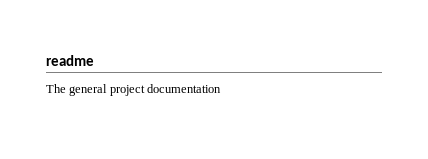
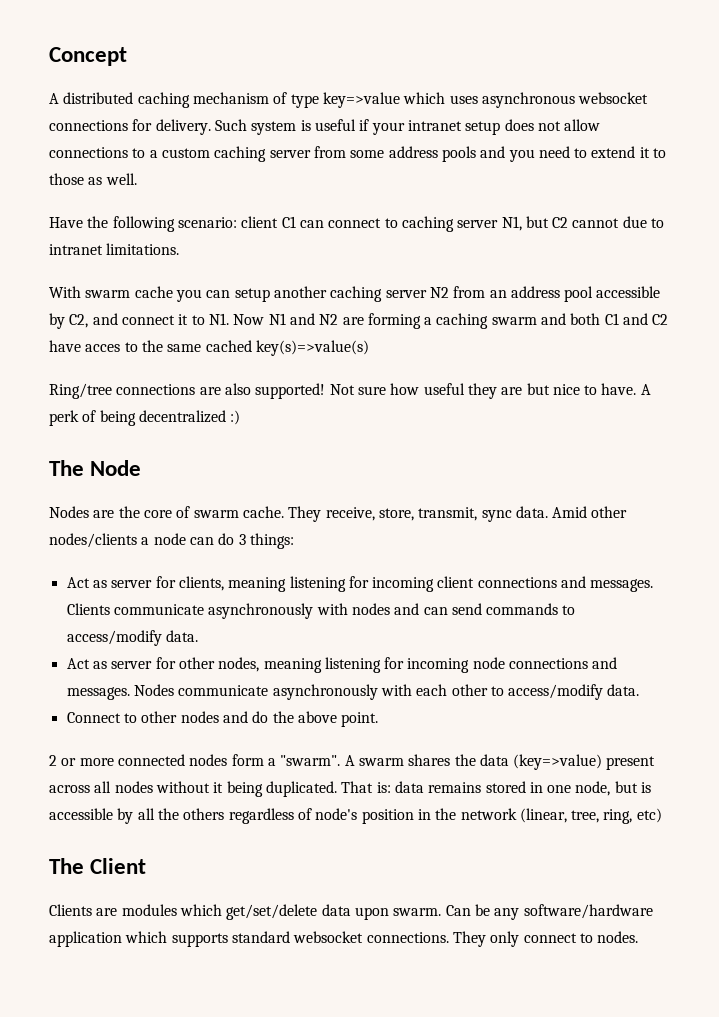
- readme
- The general project documentation
+ Concept
+ A distributed caching mechanism of type key=>value which uses asynchronous websocket connections for delivery. Such system is useful if your intranet setup does not allow connections to a custom caching server from some address pools and you need to extend it to those as well.
+ Have the following scenario: client C1 can connect to caching server N1, but C2 cannot due to intranet limitations.
+ With swarm cache you can setup another caching server N2 from an address pool accessible by C2, and connect it to N1. Now N1 and N2 are forming a caching swarm and both C1 and C2 have acces to the same cached key(s)=>value(s)
+ Ring/tree connections are also supported! Not sure how useful they are but nice to have. A perk of being decentralized :)
+ The Node
+ Nodes are the core of swarm cache. They receive, store, transmit, sync data. Amid other nodes/clients a node can do 3 things:
+ Act as server for clients, meaning listening for incoming client connections and messages. Clients communicate asynchronously with nodes and can send commands to access/modify data.
+ Act as server for other nodes, meaning listening for incoming node connections and messages. Nodes communicate asynchronously with each other to access/modify data.
+ Connect to other nodes and do the above point.
+ 2 or more connected nodes form a "swarm". A swarm shares the data (key=>value) present across all nodes without it being duplicated. That is: data remains stored in one node, but is accessible by all the others regardless of node's position in the network (linear, tree, ring, etc)
+ The Client
+ Clients are modules which get/set/delete data upon swarm. Can be any software/hardware application which supports standard websocket connections. They only connect to nodes.

